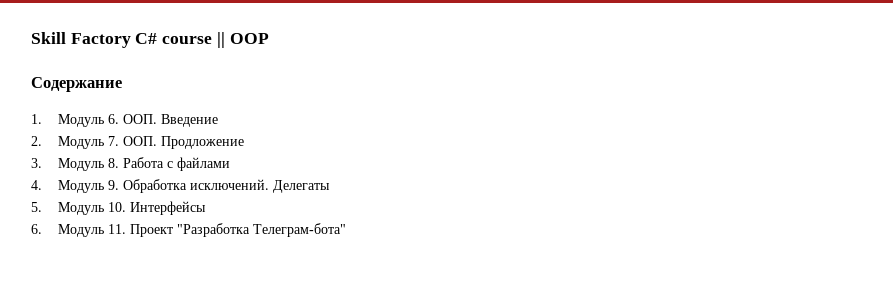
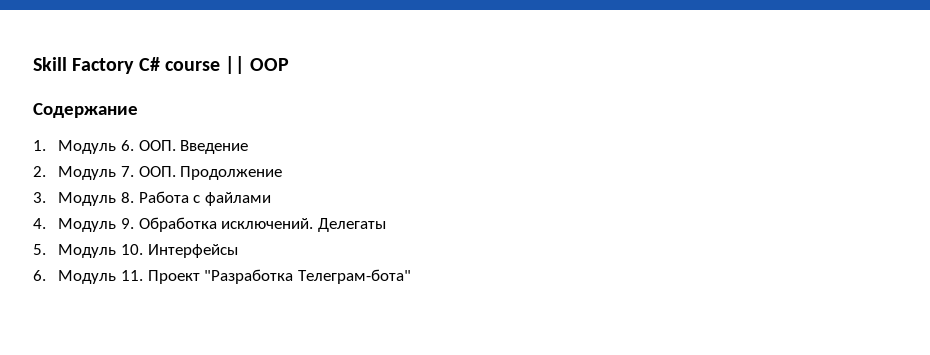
- 2. Модуль 7. ООП. Продложение
+ 2. Модуль 7. ООП. Продолжение

